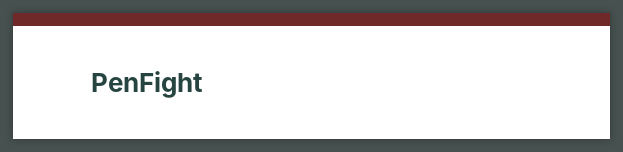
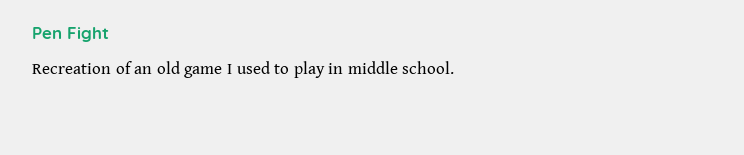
- PenFight
+ Pen Fight
+ Recreation of an old game I used to play in middle school.

